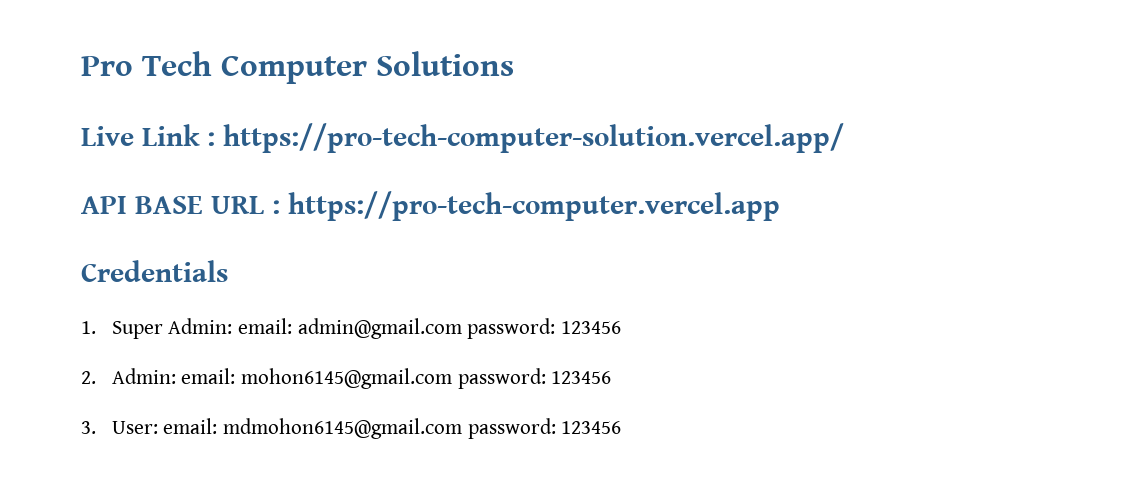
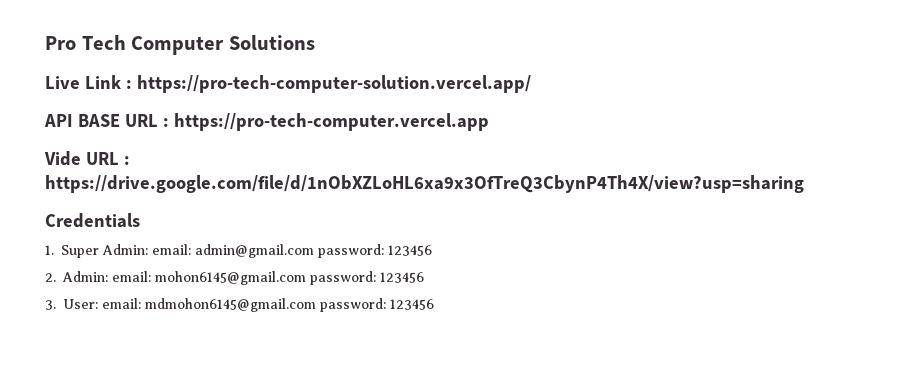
+ Vide URL : https://drive.google.com/file/d/1nObXZLoHL6xa9x3OfTreQ3CbynP4Th4X/view?usp=sharing

